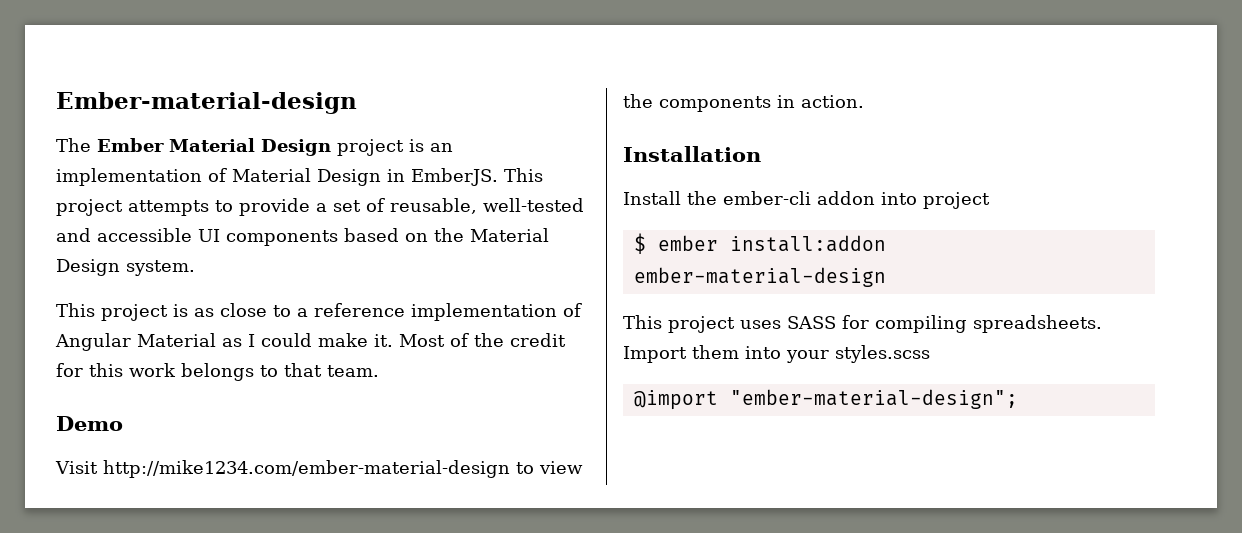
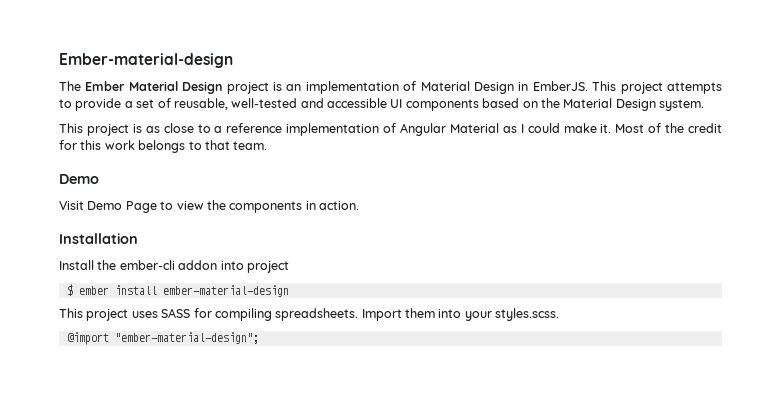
- Visit http://mike1234.com/ember-material-design to view the components in action.
+ Visit Demo Page to view the components in action.
- $ ember install:addon ember-material-design
+ $ ember install ember-material-design
- Import them into your styles.scss
+ Import them into your styles.scss.

